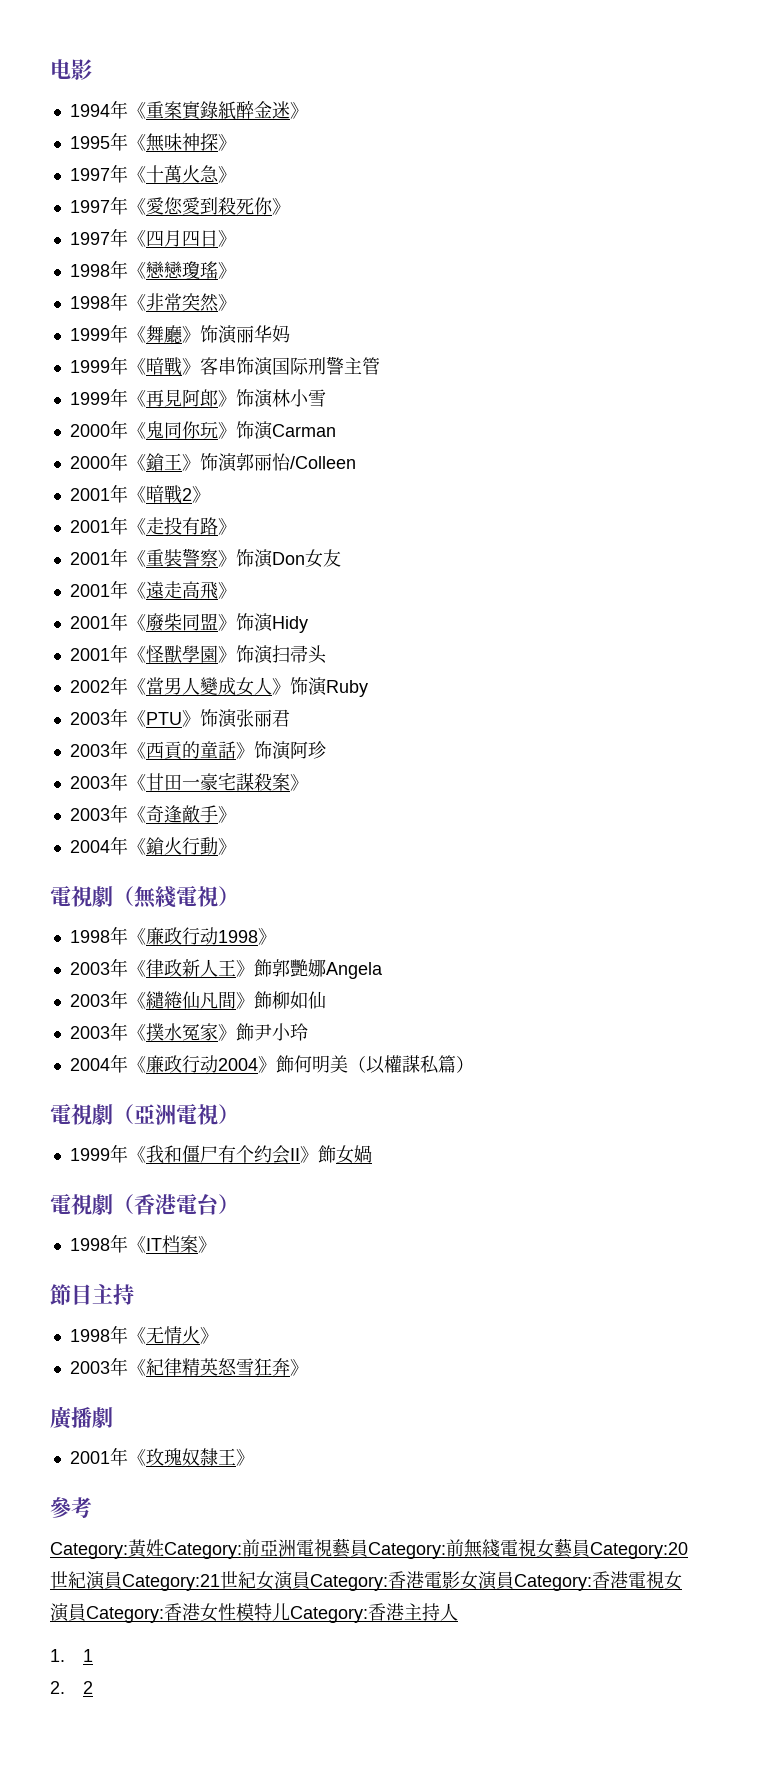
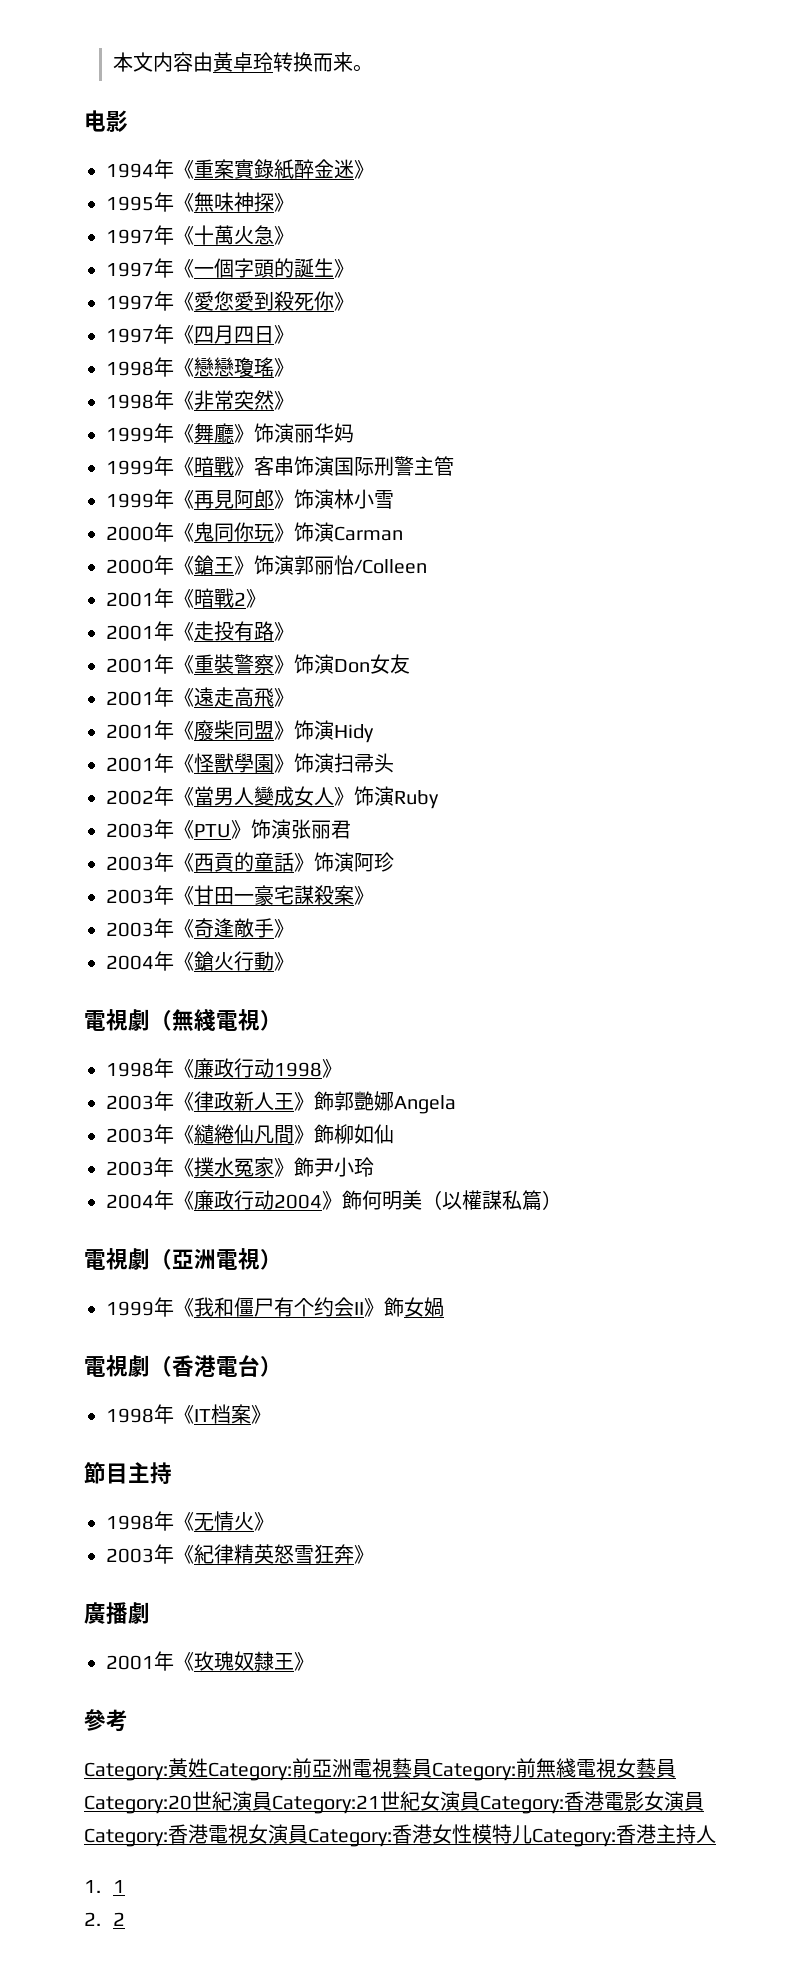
+ 本文内容由黃卓玲转换而来。
+ 1997年《一個字頭的誕生》

